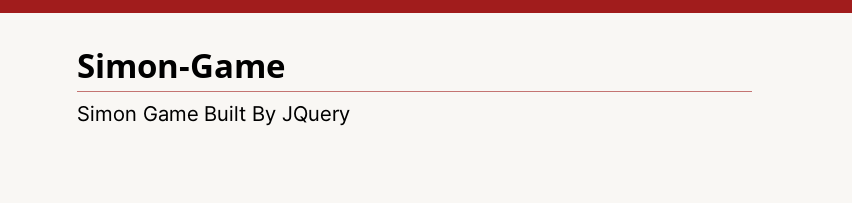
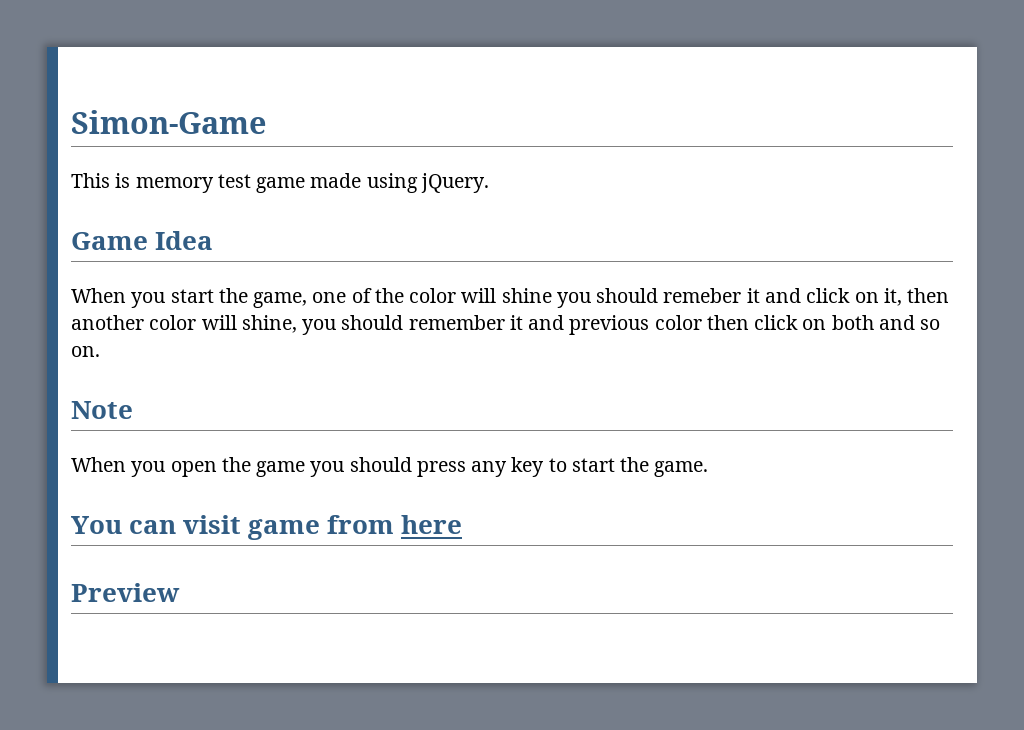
- Simon Game Built By JQuery
+ This is memory test game made using jQuery.
+ Game Idea
+ When you start the game, one of the color will shine you should remeber it and click on it, then another color will shine, you should remember it and previous color then click on both and so on.
+ Note
+ When you open the game you should press any key to start the game.
+ You can visit game from here
+ Preview

